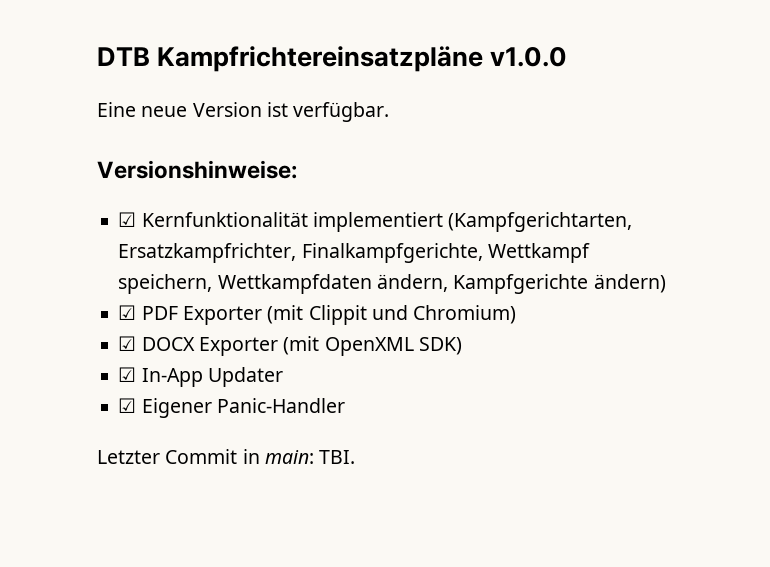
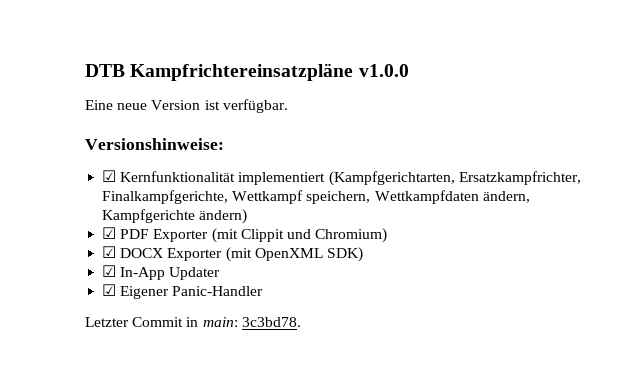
- Letzter Commit in main: TBI.
+ Letzter Commit in main: 3c3bd78.

